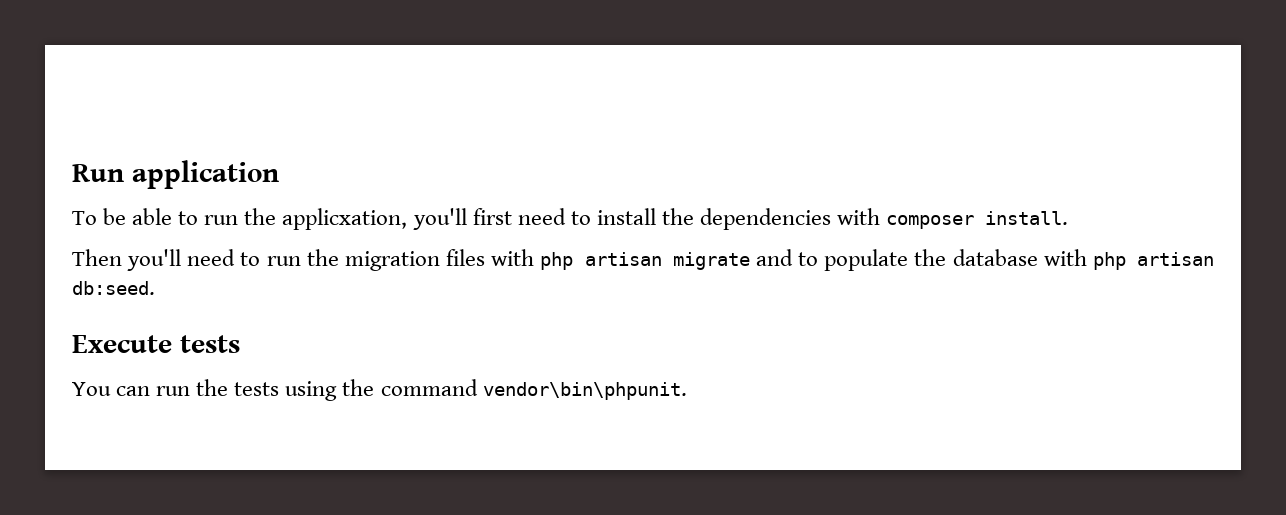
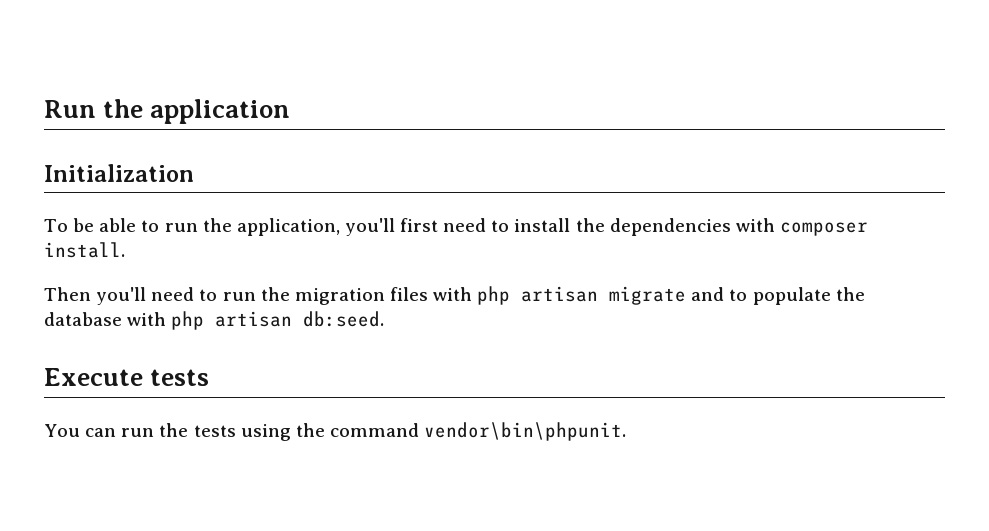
- Run application
+ Run the application
+ Initialization
- To be able to run the applicxation, you'll first need to install the dependencies with composer install.
+ To be able to run the application, you'll first need to install the dependencies with composer install.

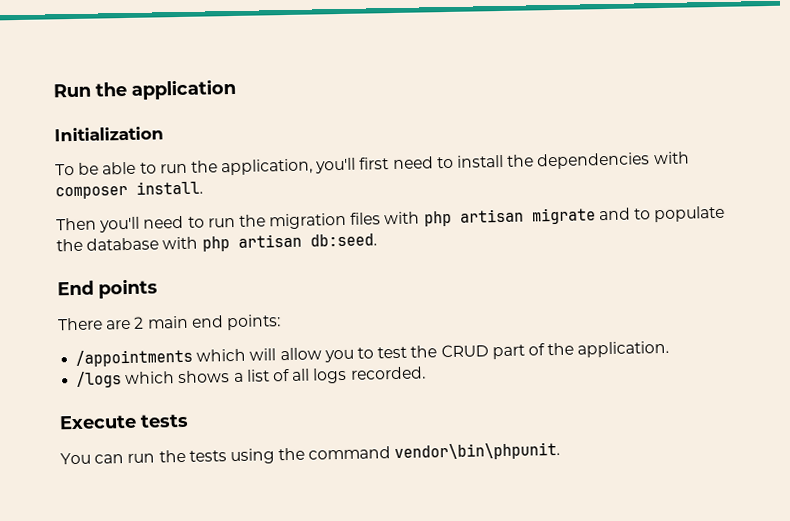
+ End points
+ There are 2 main end points:
+ /appointments which will allow you to test the CRUD part of the application.
+ /logs which shows a list of all logs recorded.

